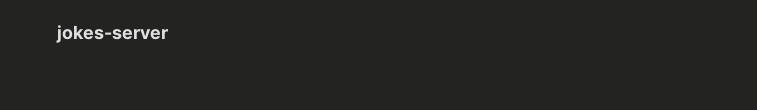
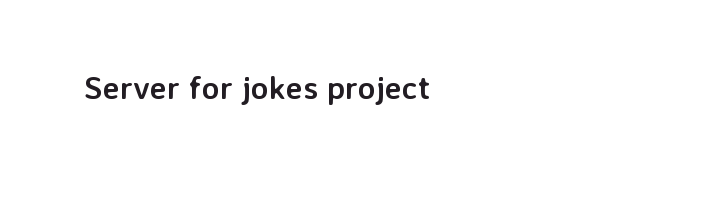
- jokes-server
+ Server for jokes project

